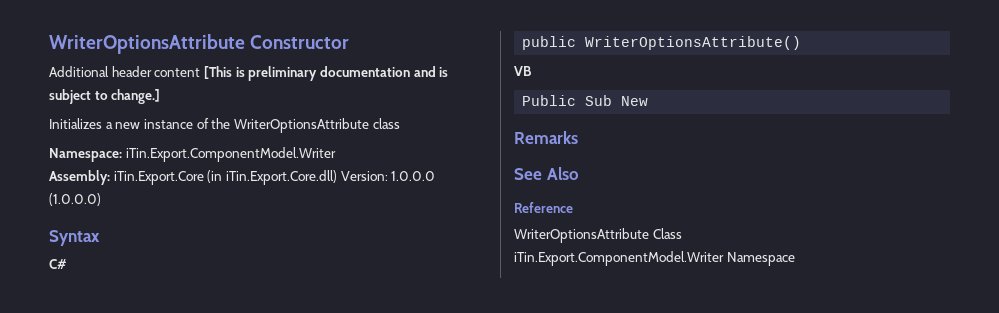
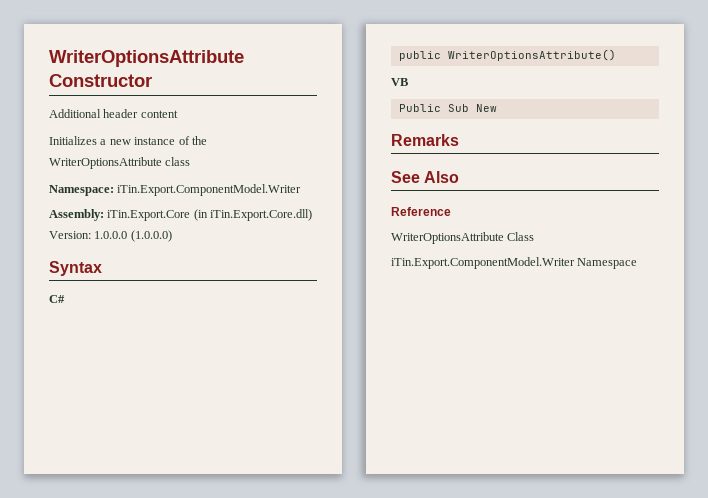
- Additional header content [This is preliminary documentation and is subject to change.]
+ Additional header content

